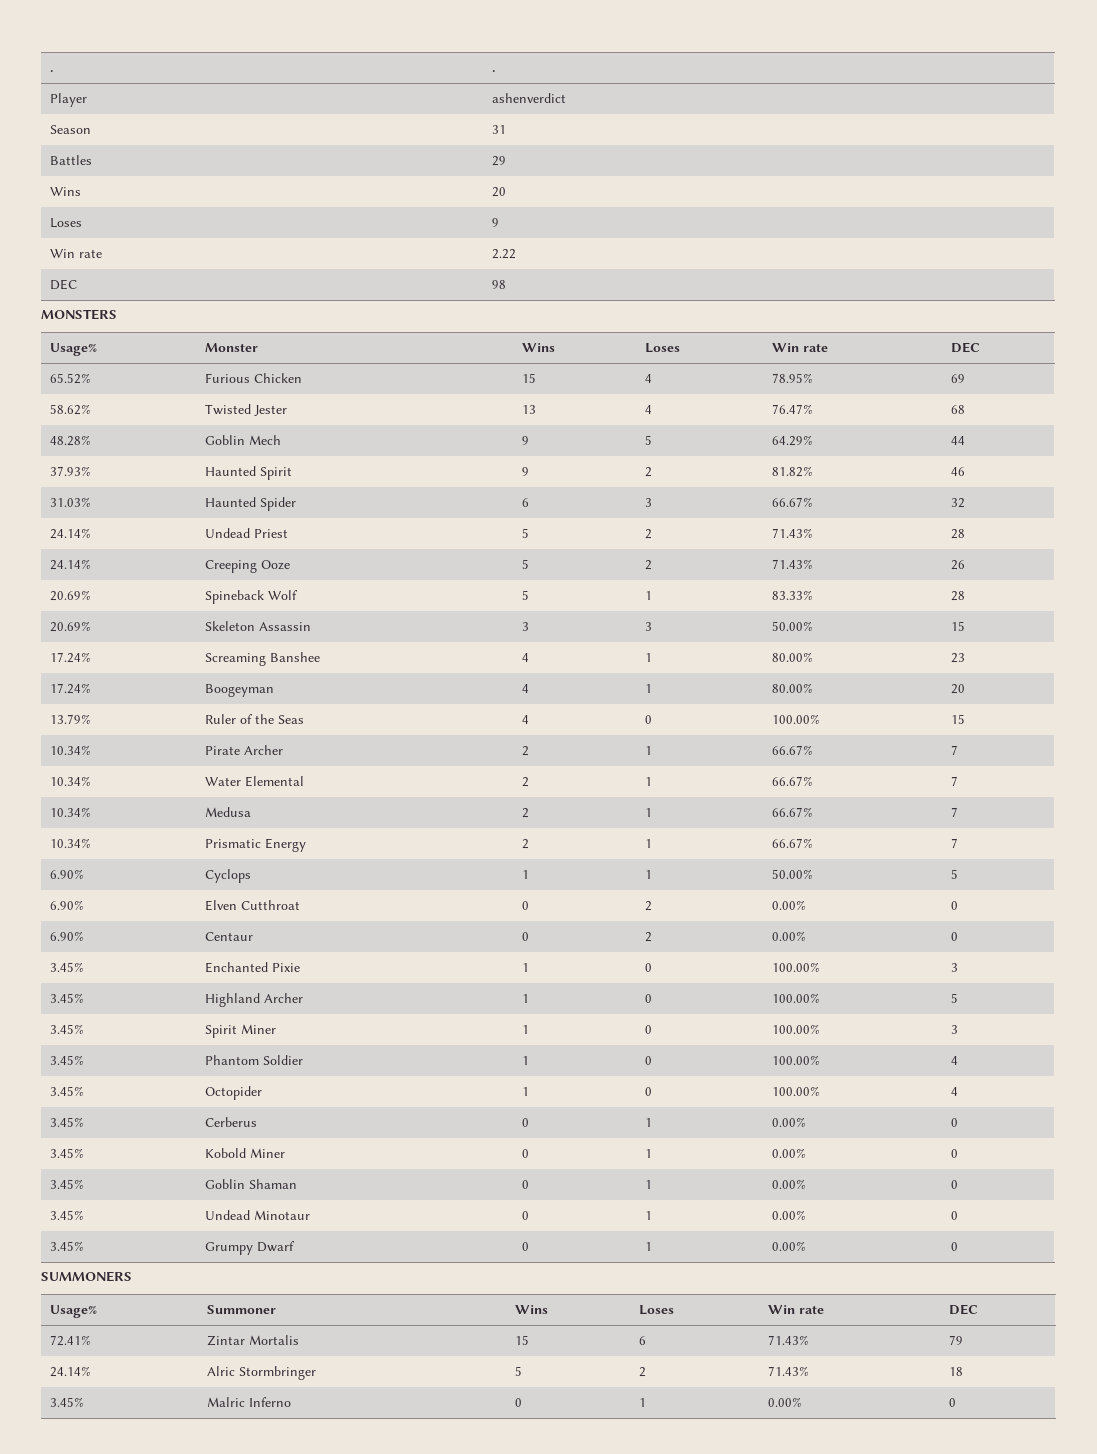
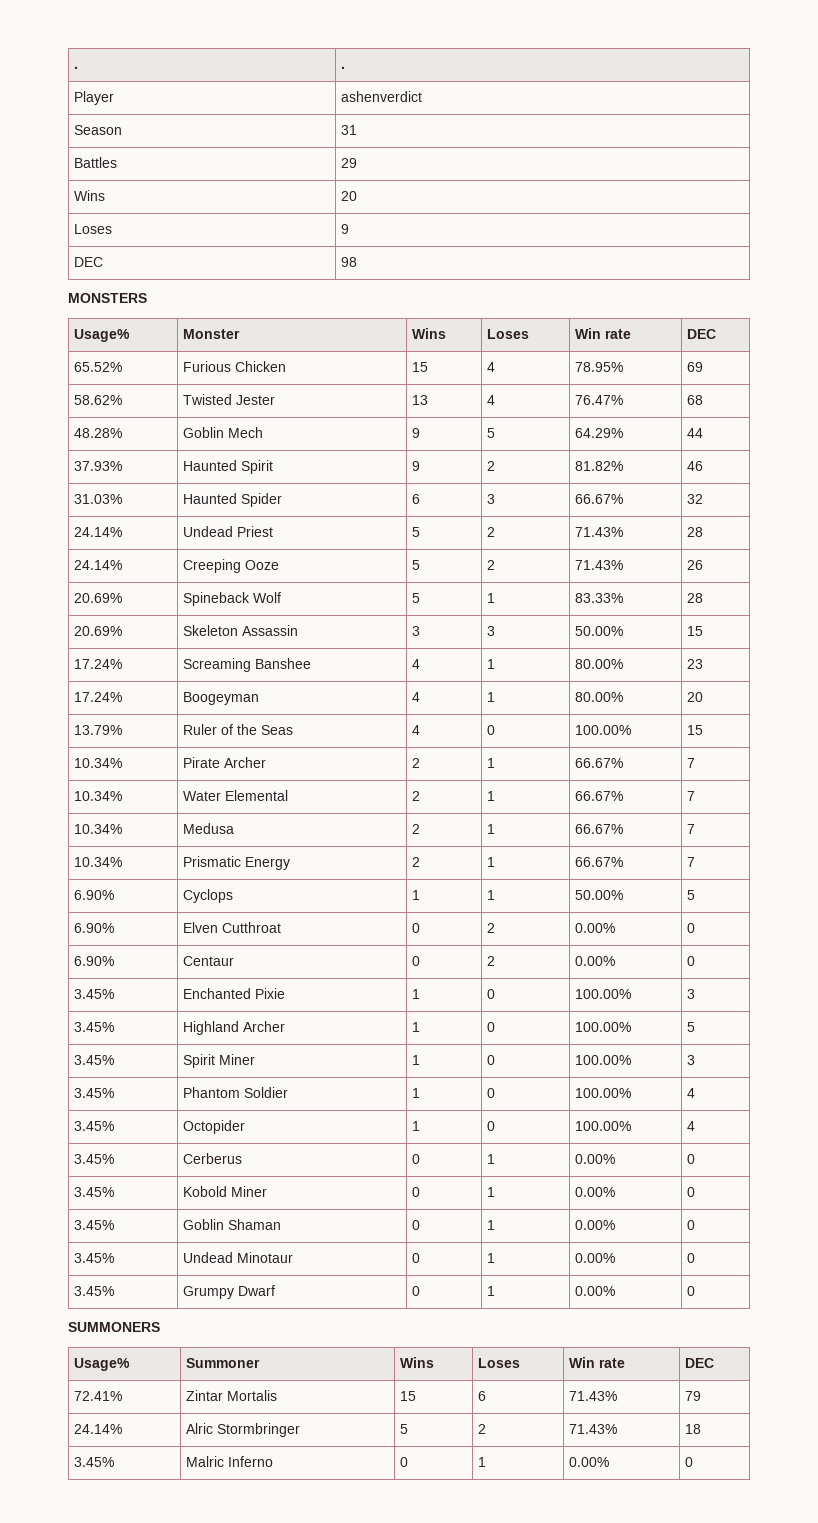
- Win rate | 2.22

